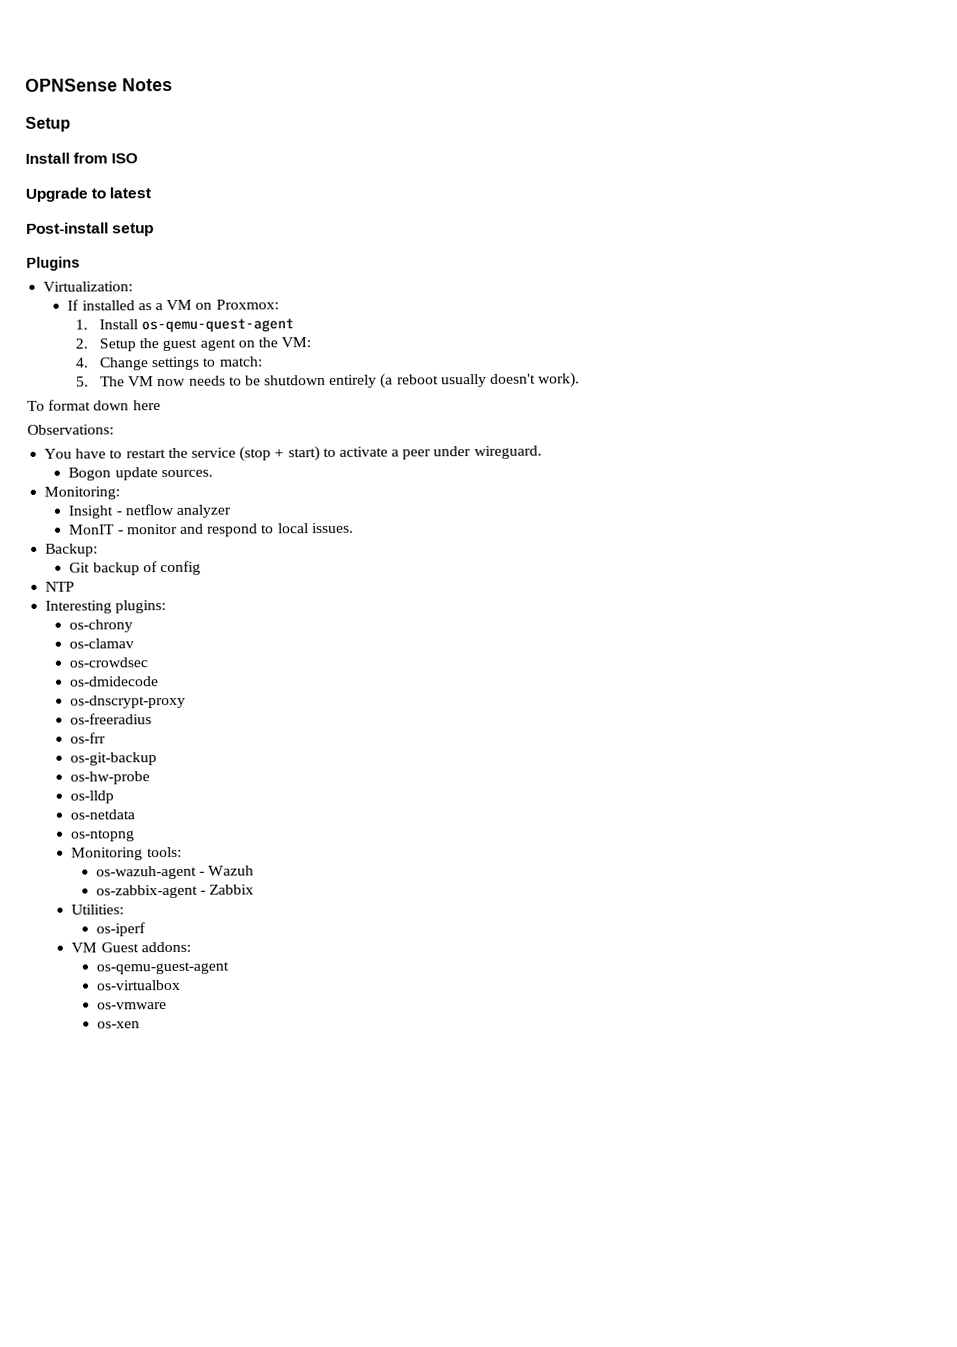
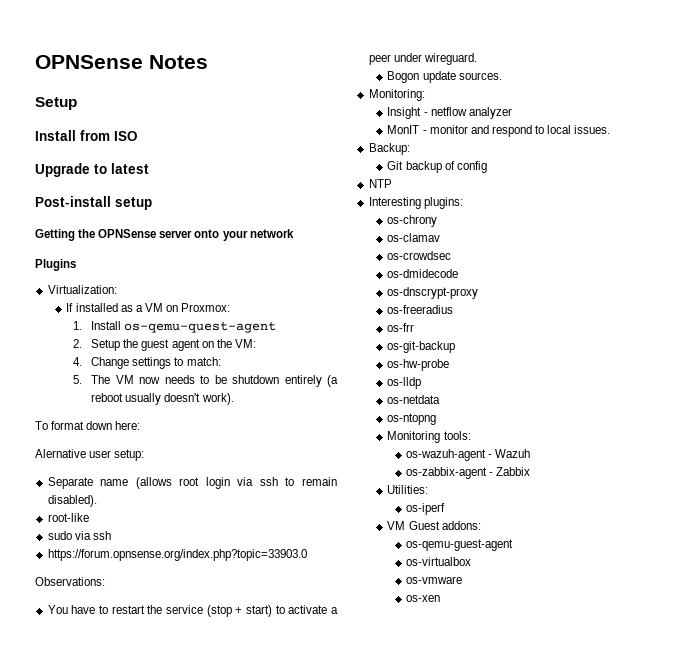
+ Getting the OPNSense server onto your network
- To format down here
+ To format down here:
+ Alernative user setup:
+ Separate name (allows root login via ssh to remain disabled).
+ root-like
+ sudo via ssh
+ https://forum.opnsense.org/index.php?topic=33903.0

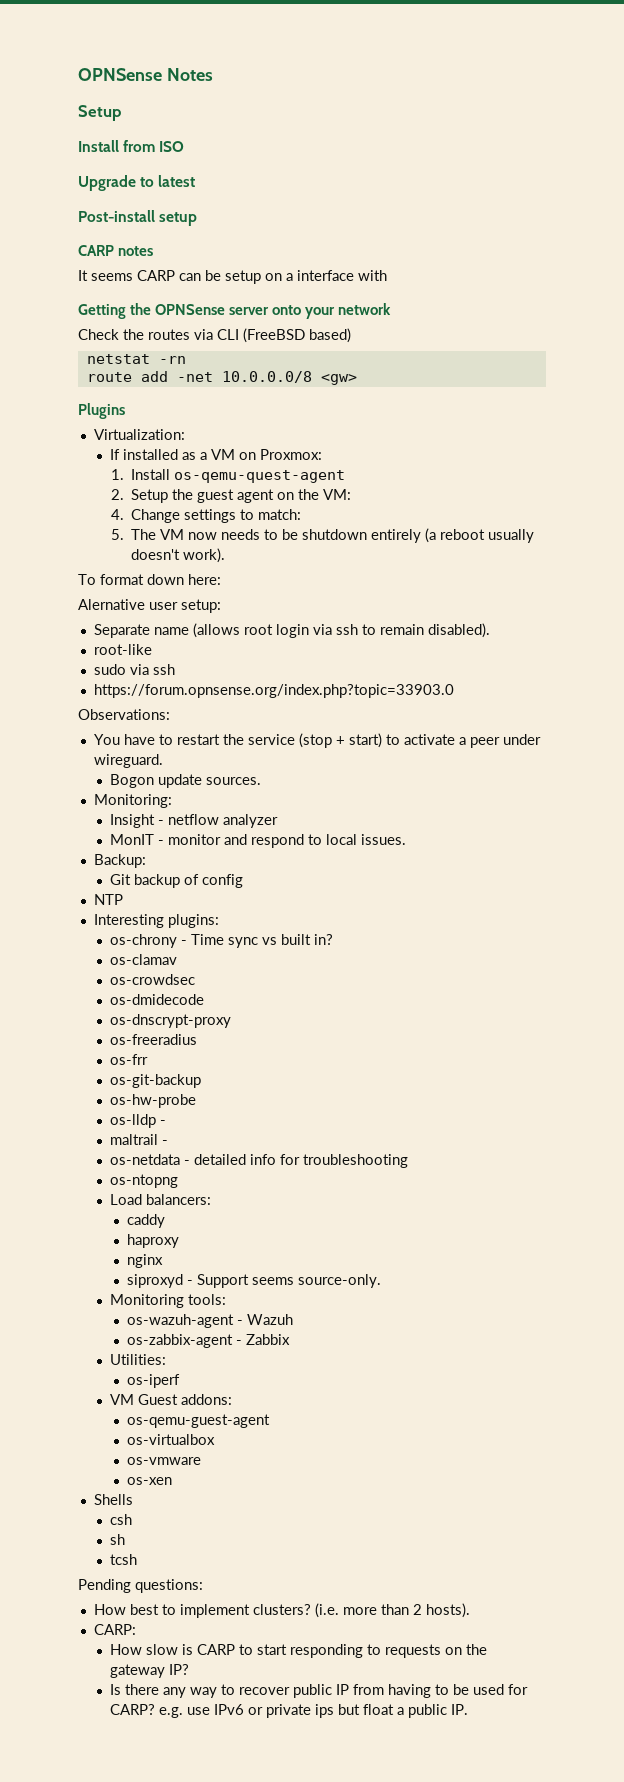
+ CARP notes
+ It seems CARP can be setup on a interface with
+ Check the routes via CLI (FreeBSD based)
+ netstat -rn
+ route add -net 10.0.0.0/8 <gw>
- os-chrony
+ os-chrony - Time sync vs built in?
- os-lldp
- os-netdata
+ os-lldp -
+ maltrail -
+ os-netdata - detailed info for troubleshooting
  os-ntopng
+ Load balancers:
+ caddy
+ haproxy
+ nginx
+ siproxyd - Support seems source-only.
+ Shells
+ csh
+ sh
+ tcsh
+ Pending questions:
+ How best to implement clusters? (i.e. more than 2 hosts).
+ CARP:
+ How slow is CARP to start responding to requests on the gateway IP?
+ Is there any way to recover public IP from having to be used for CARP? e.g. use IPv6 or private ips but float a public IP.

